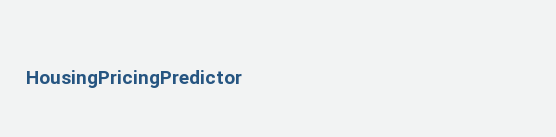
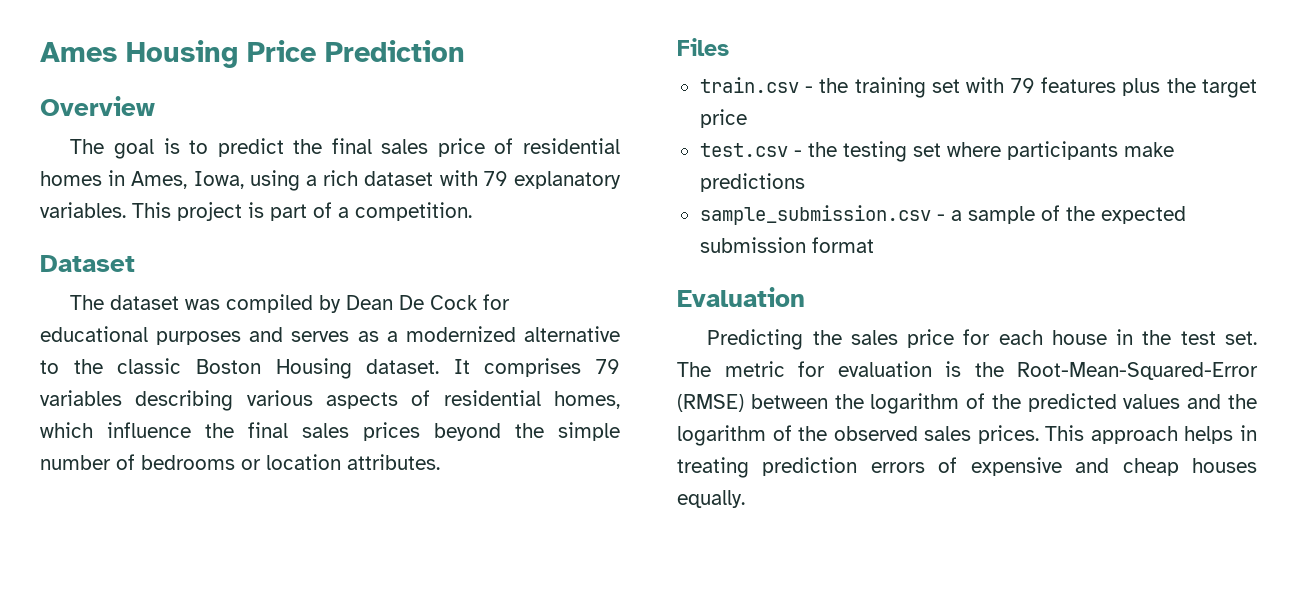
- HousingPricingPredictor
+ Ames Housing Price Prediction
+ Overview
+ The goal is to predict the final sales price of residential homes in Ames, Iowa, using a rich dataset with 79 explanatory variables. This project is part of a competition.
+ Dataset
+ The dataset was compiled by Dean De Cock for educational purposes and serves as a modernized alternative to the classic Boston Housing dataset. It comprises 79 variables describing various aspects of residential homes, which influence the final sales prices beyond the simple number of bedrooms or location attributes.
+ Files
+ train.csv - the training set with 79 features plus the target price
+ test.csv - the testing set where participants make predictions
+ sample_submission.csv - a sample of the expected submission format
+ Evaluation
+ Predicting the sales price for each house in the test set. The metric for evaluation is the Root-Mean-Squared-Error (RMSE) between the logarithm of the predicted values and the logarithm of the observed sales prices. This approach helps in treating prediction errors of expensive and cheap houses equally.

